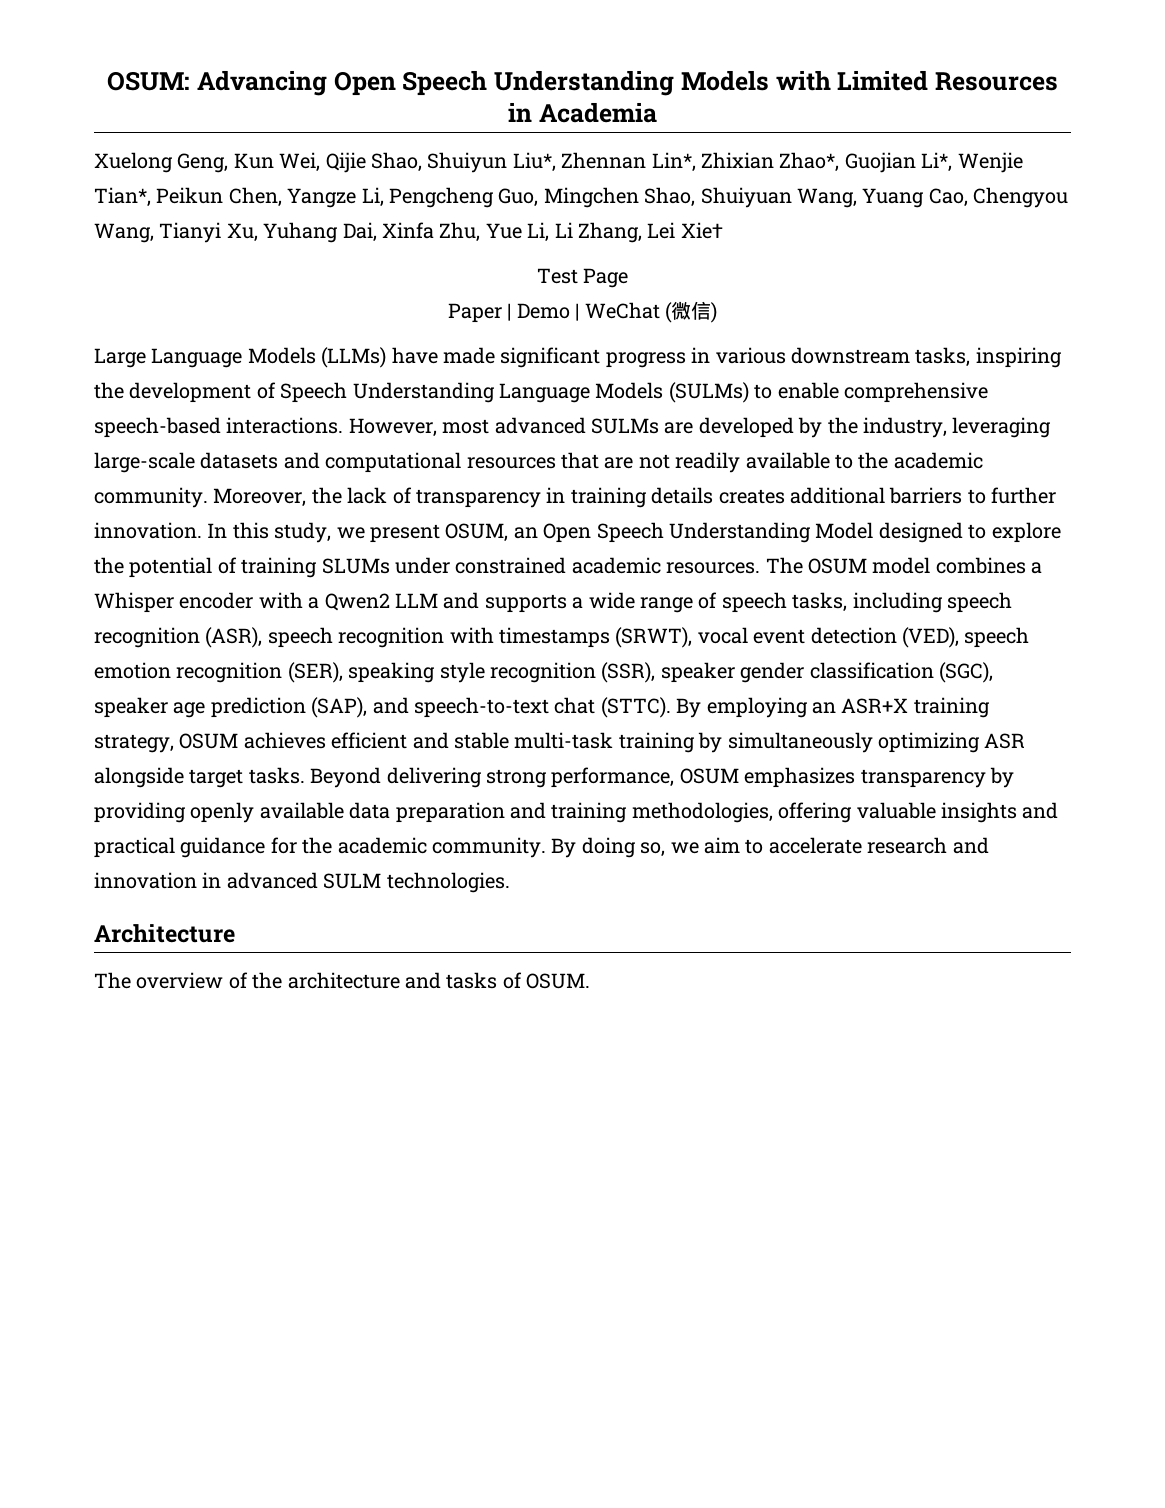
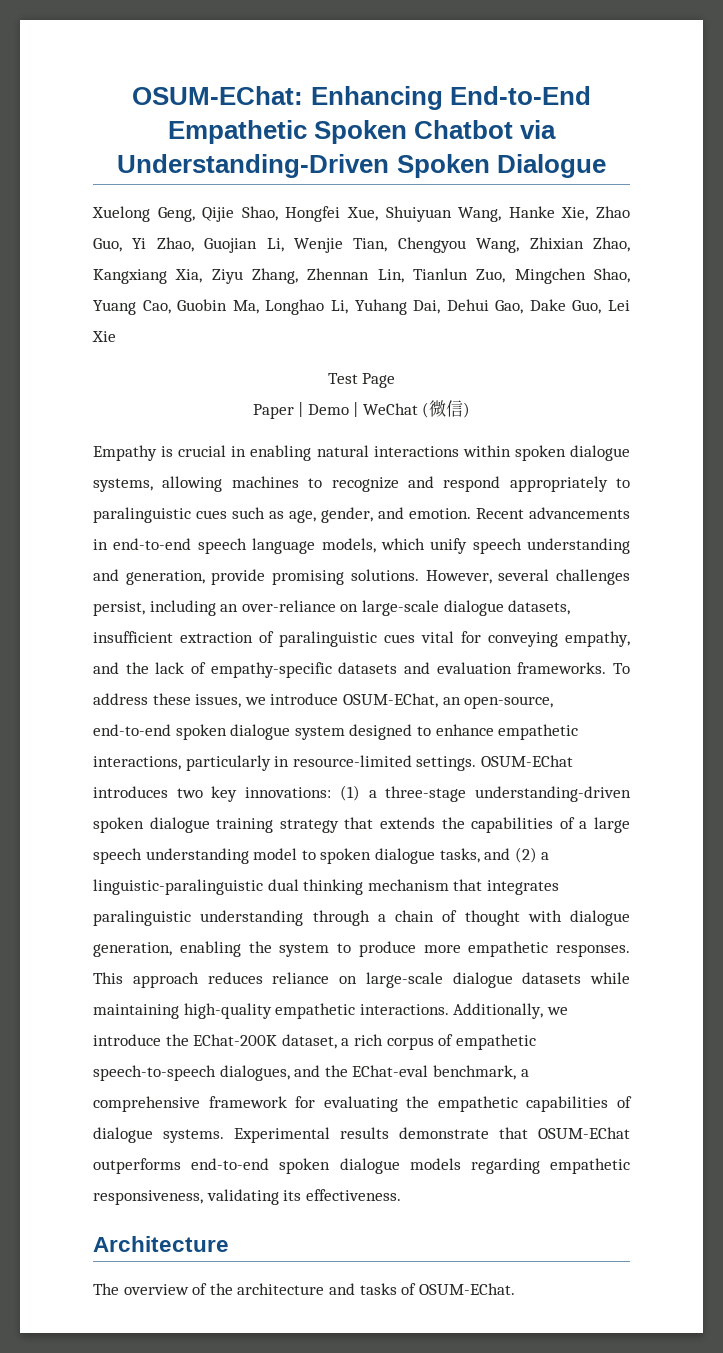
- OSUM: Advancing Open Speech Understanding Models with Limited Resources in Academia
- Xuelong Geng, Kun Wei, Qijie Shao, Shuiyun Liu*, Zhennan Lin*, Zhixian Zhao*, Guojian Li*, Wenjie Tian*, Peikun Chen, Yangze Li, Pengcheng Guo, Mingchen Shao, Shuiyuan Wang, Yuang Cao, Chengyou Wang, Tianyi Xu, Yuhang Dai, Xinfa Zhu, Yue Li, Li Zhang, Lei Xie†
+ OSUM-EChat: Enhancing End-to-End Empathetic Spoken Chatbot via Understanding-Driven Spoken Dialogue
+ Xuelong Geng, Qijie Shao, Hongfei Xue, Shuiyuan Wang, Hanke Xie, Zhao Guo, Yi Zhao, Guojian Li, Wenjie Tian, Chengyou Wang, Zhixian Zhao, Kangxiang Xia, Ziyu Zhang, Zhennan Lin, Tianlun Zuo, Mingchen Shao, Yuang Cao, Guobin Ma, Longhao Li, Yuhang Dai, Dehui Gao, Dake Guo, Lei Xie
- Large Language Models (LLMs) have made significant progress in various downstream tasks, inspiring the development of Speech Understanding Language Models (SULMs) to enable comprehensive speech-based interactions. However, most advanced SULMs are developed by the industry, leveraging large-scale datasets and computational resources that are not readily available to the academic community. Moreover, the lack of transparency in training details creates additional barriers to further innovation. In this study, we present OSUM, an Open Speech Understanding Model designed to explore the potential of training SLUMs under constrained academic resources. The OSUM model combines a Whisper encoder with a Qwen2 LLM and supports a wide range of speech tasks, including speech recognition (ASR), speech recognition with timestamps (SRWT), vocal event detection (VED), speech emotion recognition (SER), speaking style recognition (SSR), speaker gender classification (SGC), speaker age prediction (SAP), and speech-to-text chat (STTC). By employing an ASR+X training strategy, OSUM achieves efficient and stable multi-task training by simultaneously optimizing ASR alongside target tasks. Beyond delivering strong performance, OSUM emphasizes transparency by providing openly available data preparation and training methodologies, offering valuable insights and practical guidance for the academic community. By doing so, we aim to accelerate research and innovation in advanced SULM technologies.
+ Empathy is crucial in enabling natural interactions within spoken dialogue systems, allowing machines to recognize and respond appropriately to paralinguistic cues such as age, gender, and emotion. Recent advancements in end-to-end speech language models, which unify speech understanding and generation, provide promising solutions. However, several challenges persist, including an over-reliance on large-scale dialogue datasets, insufficient extraction of paralinguistic cues vital for conveying empathy, and the lack of empathy-specific datasets and evaluation frameworks. To address these issues, we introduce OSUM-EChat, an open-source, end-to-end spoken dialogue system designed to enhance empathetic interactions, particularly in resource-limited settings. OSUM-EChat introduces two key innovations: (1) a three-stage understanding-driven spoken dialogue training strategy that extends the capabilities of a large speech understanding model to spoken dialogue tasks, and (2) a linguistic-paralinguistic dual thinking mechanism that integrates paralinguistic understanding through a chain of thought with dialogue generation, enabling the system to produce more empathetic responses. This approach reduces reliance on large-scale dialogue datasets while maintaining high-quality empathetic interactions. Additionally, we introduce the EChat-200K dataset, a rich corpus of empathetic speech-to-speech dialogues, and the EChat-eval benchmark, a comprehensive framework for evaluating the empathetic capabilities of dialogue systems. Experimental results demonstrate that OSUM-EChat outperforms end-to-end spoken dialogue models regarding empathetic responsiveness, validating its effectiveness.
- The overview of the architecture and tasks of OSUM.
+ The overview of the architecture and tasks of OSUM-EChat.

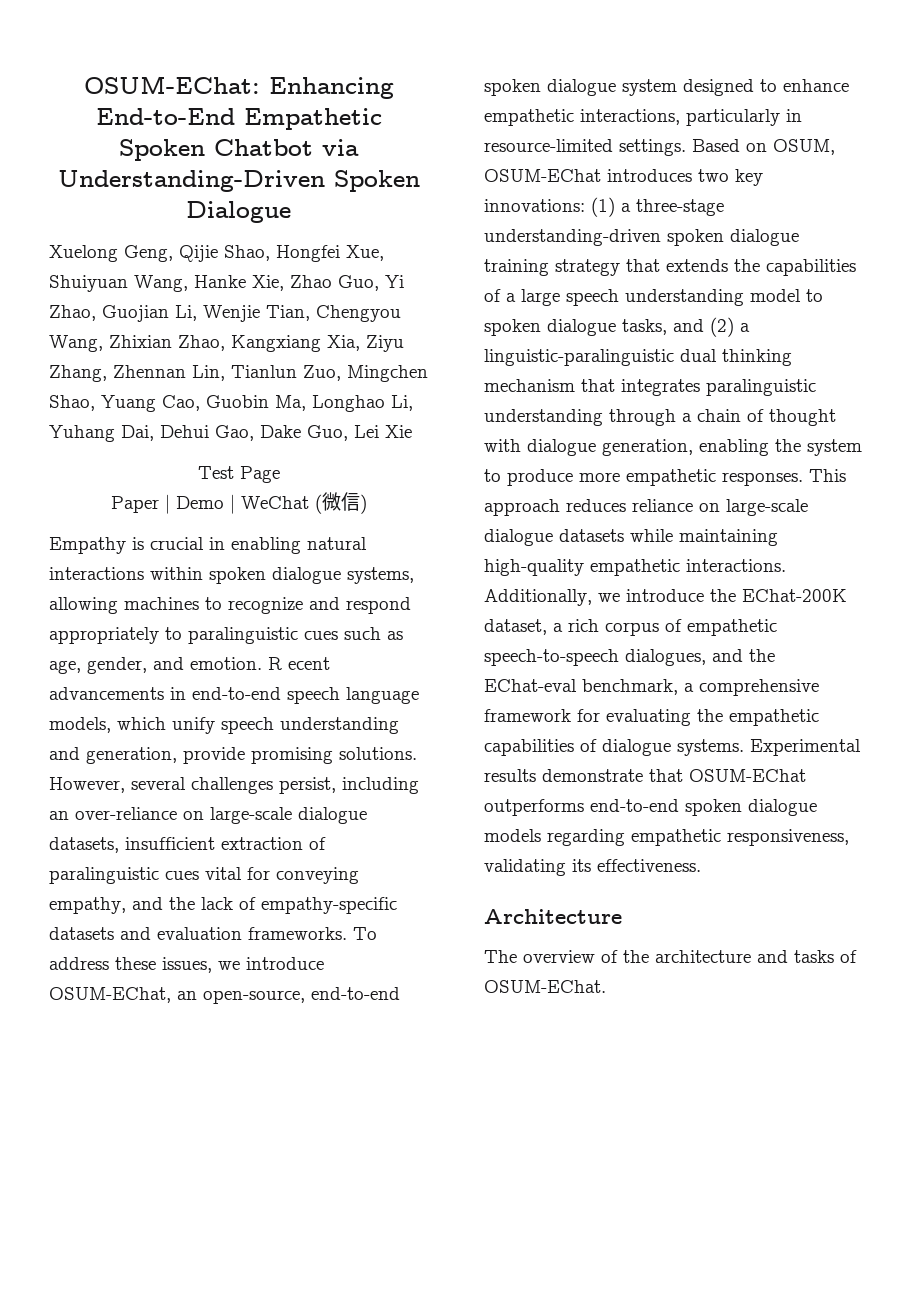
- Recent advancements in end-to-end speech language models, which unify speech understanding and generation, provide promising solutions.
+ R ecent advancements in end-to-end speech language models, which unify speech understanding and generation, provide promising solutions.
- OSUM-EChat introduces two key innovations: (1) a three-stage understanding-driven spoken dialogue training strategy that extends the capabilities of a large speech understanding model to spoken dialogue tasks, and (2) a linguistic-paralinguistic dual thinking mechanism that integrates paralinguistic understanding through a chain of thought with dialogue generation, enabling the system to produce more empathetic responses.
+ Based on OSUM, OSUM-EChat introduces two key innovations: (1) a three-stage understanding-driven spoken dialogue training strategy that extends the capabilities of a large speech understanding model to spoken dialogue tasks, and (2) a linguistic-paralinguistic dual thinking mechanism that integrates paralinguistic understanding through a chain of thought with dialogue generation, enabling the system to produce more empathetic responses.

